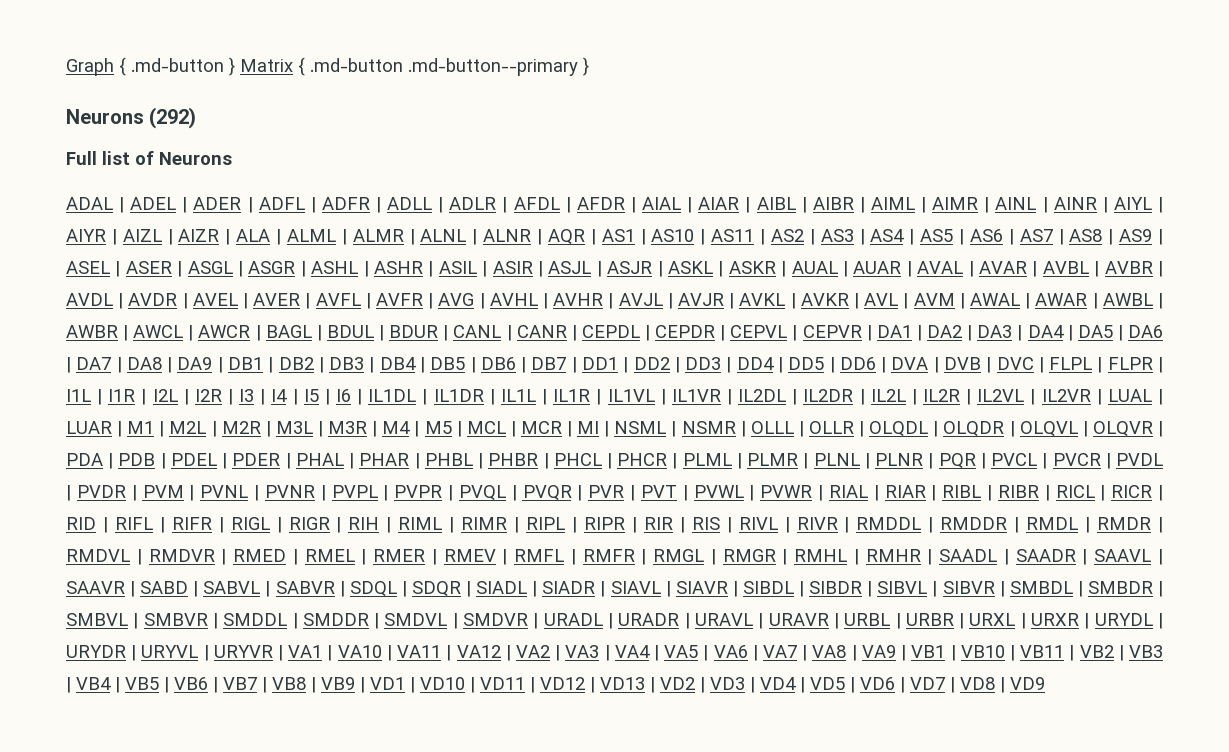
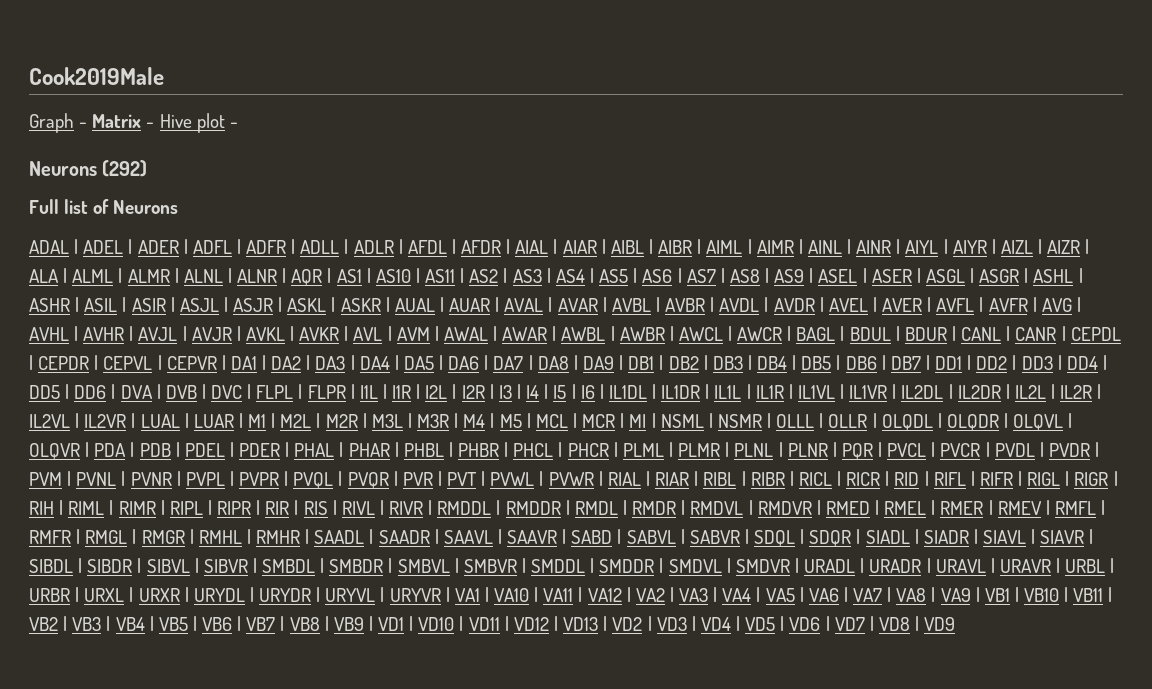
- Graph { .md-button } Matrix { .md-button .md-button--primary }
+ Cook2019Male
+ Graph - Matrix - Hive plot -

